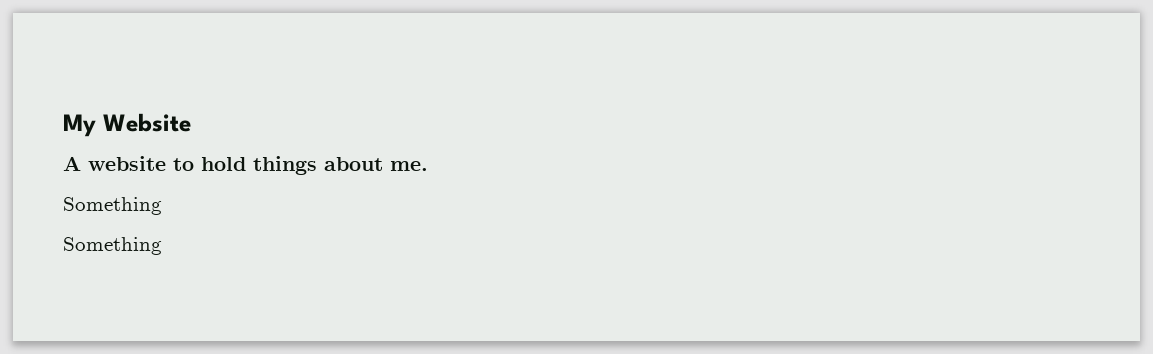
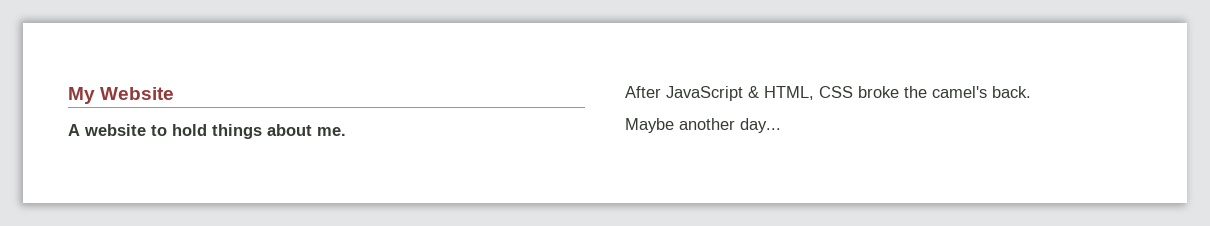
  A website to hold things about me.
- Something
- Something
+ After JavaScript & HTML, CSS broke the camel's back.
+ Maybe another day...

